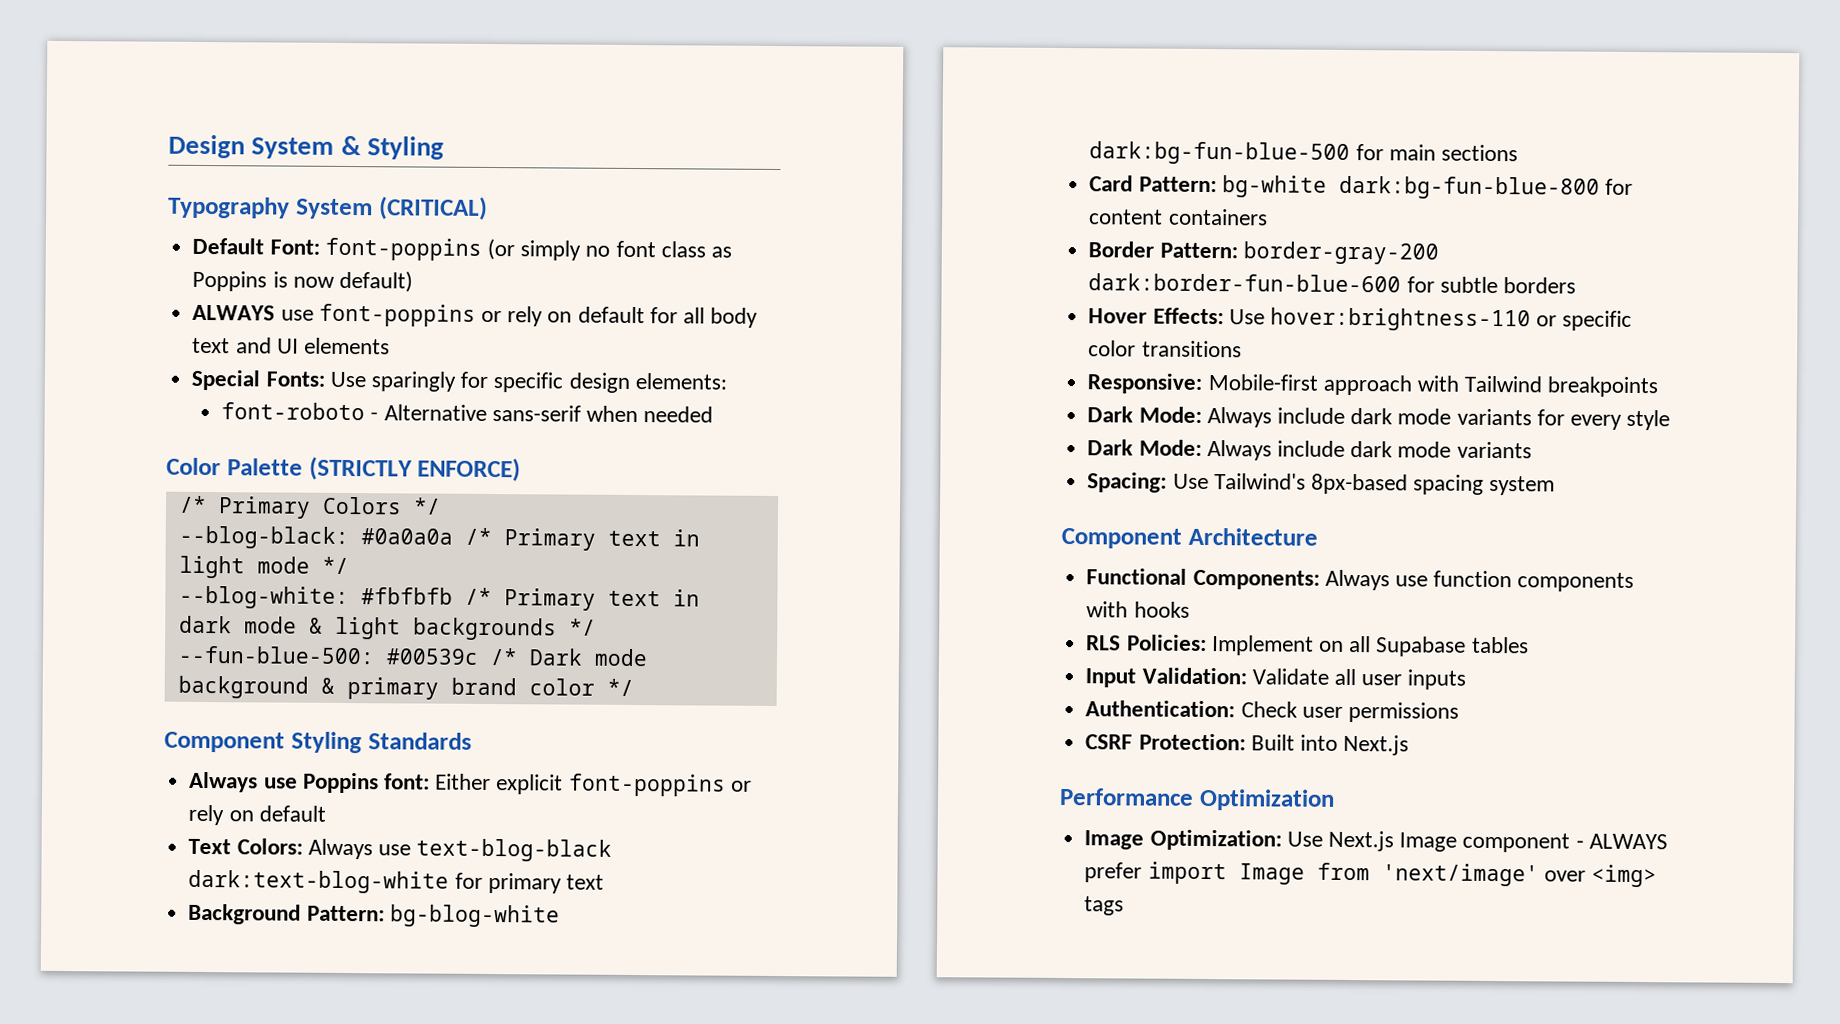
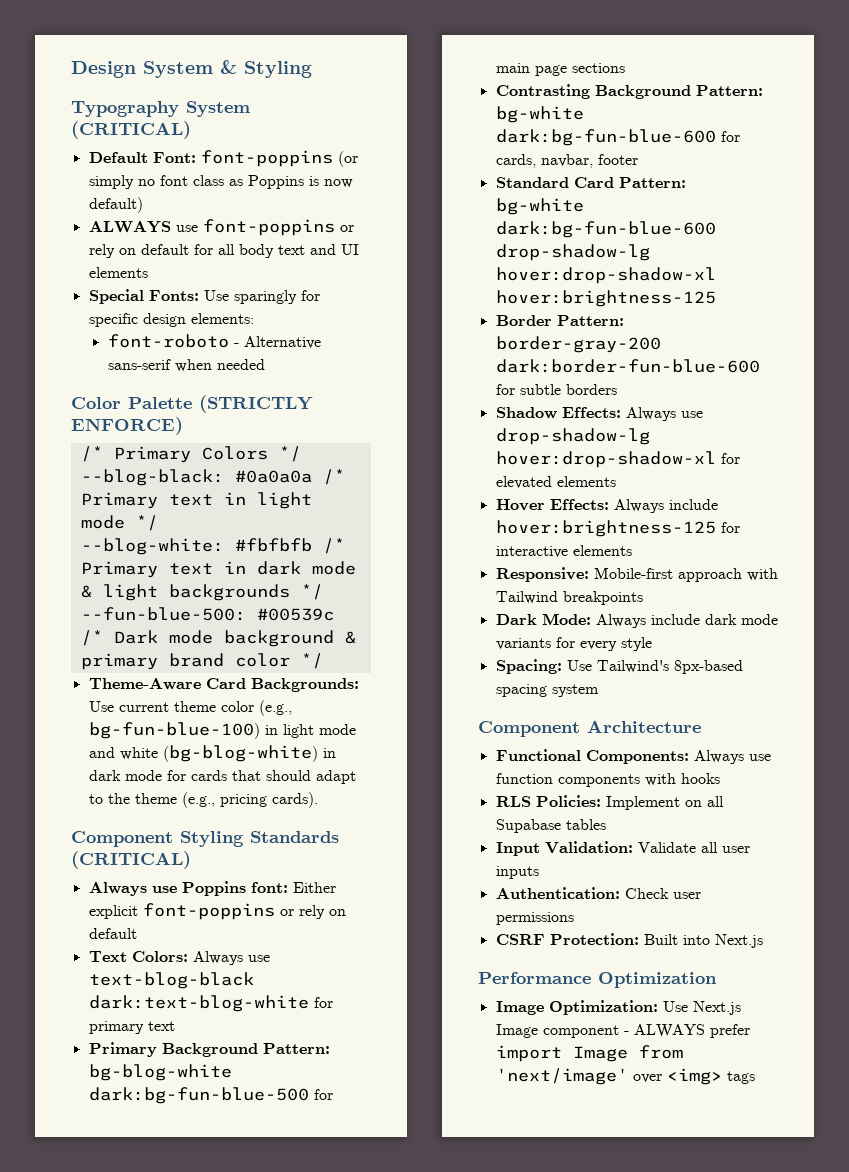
+ Theme-Aware Card Backgrounds: Use current theme color (e.g., bg-fun-blue-100) in light mode and white (bg-blog-white) in dark mode for cards that should adapt to the theme (e.g., pricing cards).
- Component Styling Standards
+ Component Styling Standards (CRITICAL)
- Background Pattern: bg-blog-white dark:bg-fun-blue-500 for main sections
+ Primary Background Pattern: bg-blog-white dark:bg-fun-blue-500 for main page sections
- Card Pattern: bg-white dark:bg-fun-blue-800 for content containers
+ Contrasting Background Pattern: bg-white dark:bg-fun-blue-600 for cards, navbar, footer
+ Standard Card Pattern: bg-white dark:bg-fun-blue-600 drop-shadow-lg hover:drop-shadow-xl hover:brightness-125
- Hover Effects: Use hover:brightness-110 or specific color transitions
+ Shadow Effects: Always use drop-shadow-lg hover:drop-shadow-xl for elevated elements
+ Hover Effects: Always include hover:brightness-125 for interactive elements
  Dark Mode: Always include dark mode variants for every style
- Dark Mode: Always include dark mode variants

